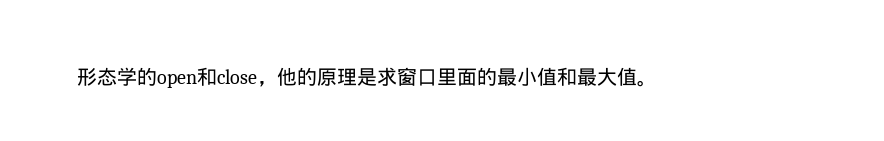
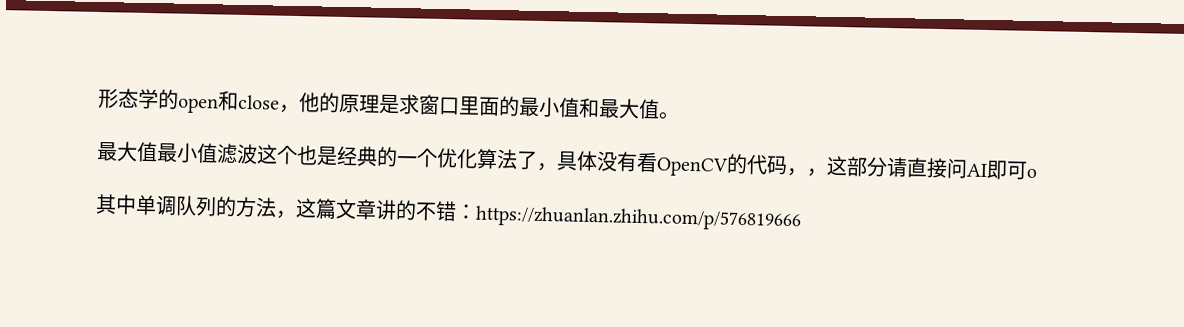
+ 最大值最小值滤波这个也是经典的一个优化算法了，具体没有看OpenCV的代码，，这部分请直接问AI即可o
+ 其中单调队列的方法，这篇文章讲的不错：https://zhuanlan.zhihu.com/p/576819666

